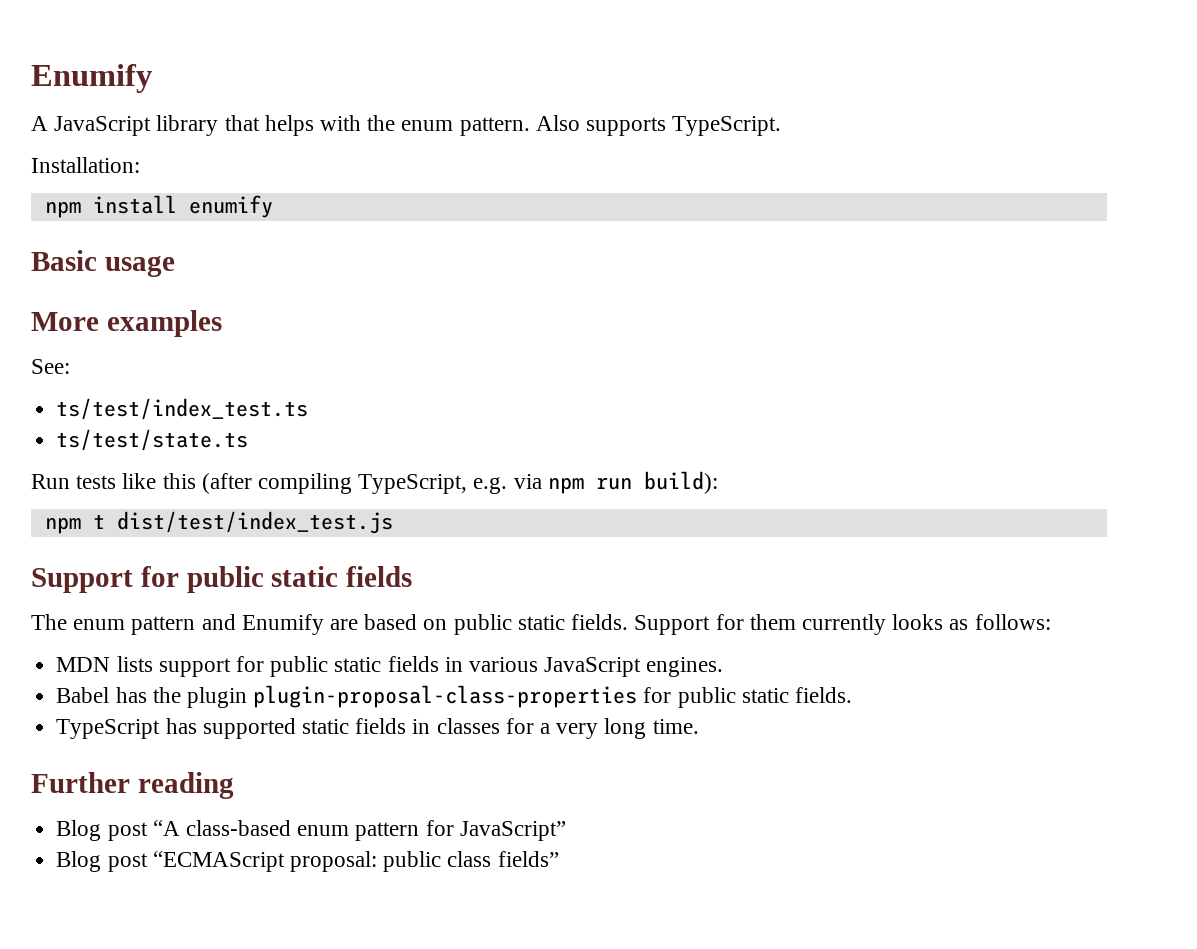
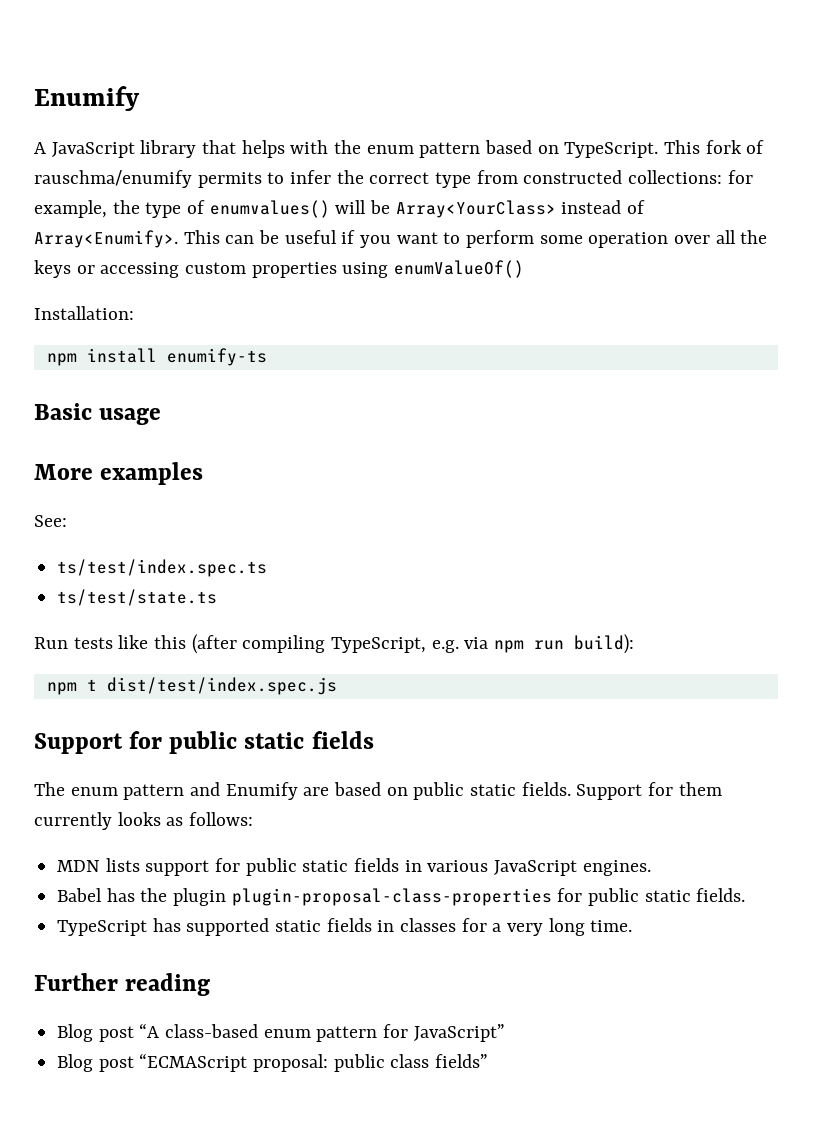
- A JavaScript library that helps with the enum pattern. Also supports TypeScript.
+ A JavaScript library that helps with the enum pattern based on TypeScript. This fork of rauschma/enumify permits to infer the correct type from constructed collections: for example, the type of enumvalues() will be Array<YourClass> instead of Array<Enumify>. This can be useful if you want to perform some operation over all the keys or accessing custom properties using enumValueOf()
- npm install enumify
+ npm install enumify-ts
- ts/test/index_test.ts
+ ts/test/index.spec.ts
- npm t dist/test/index_test.js
+ npm t dist/test/index.spec.js

